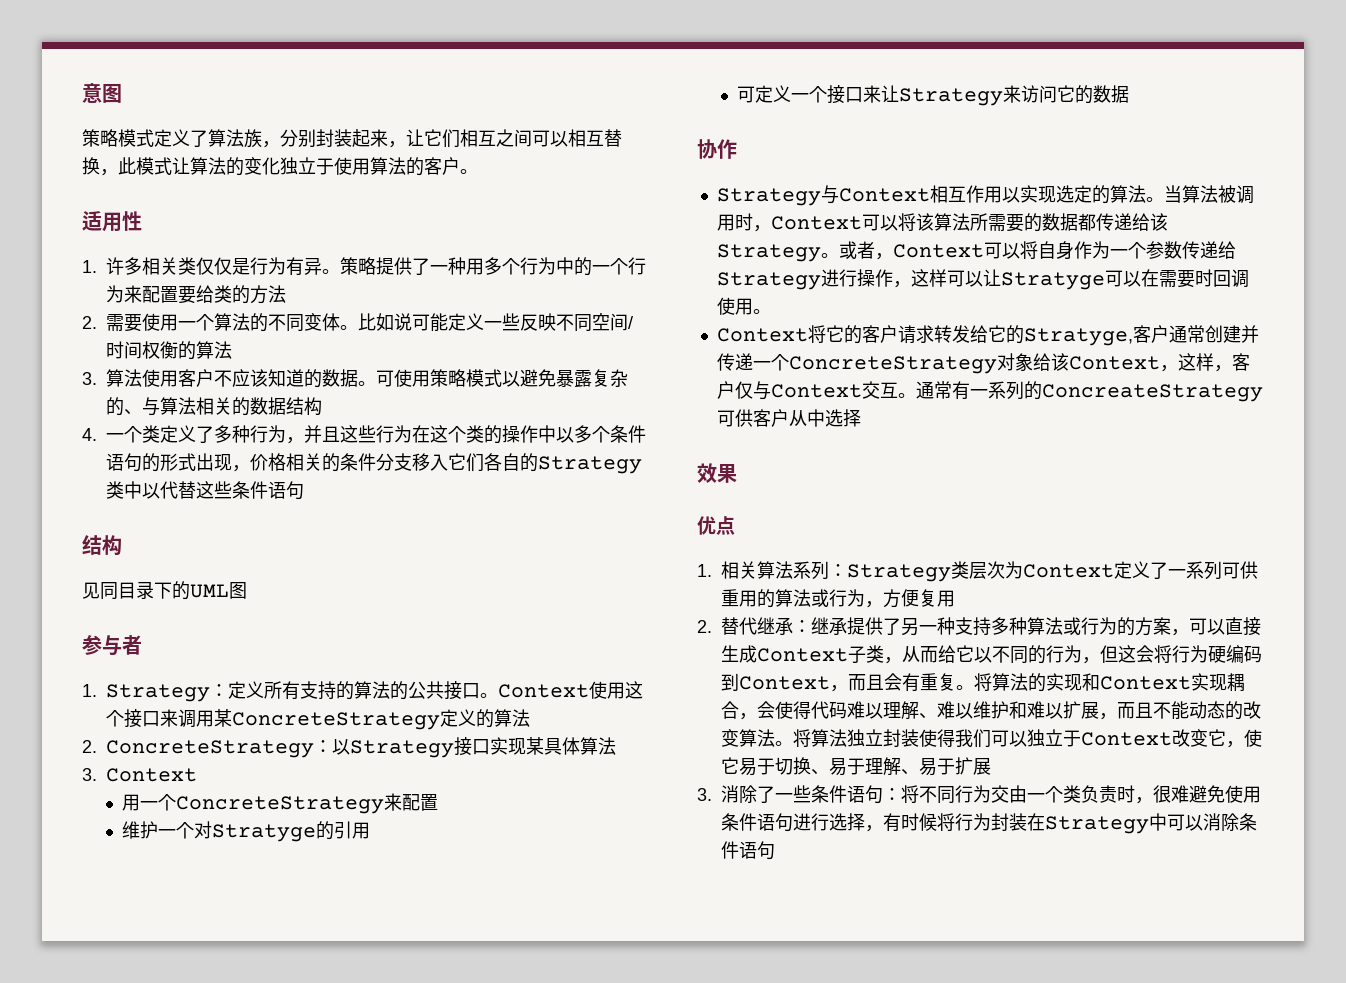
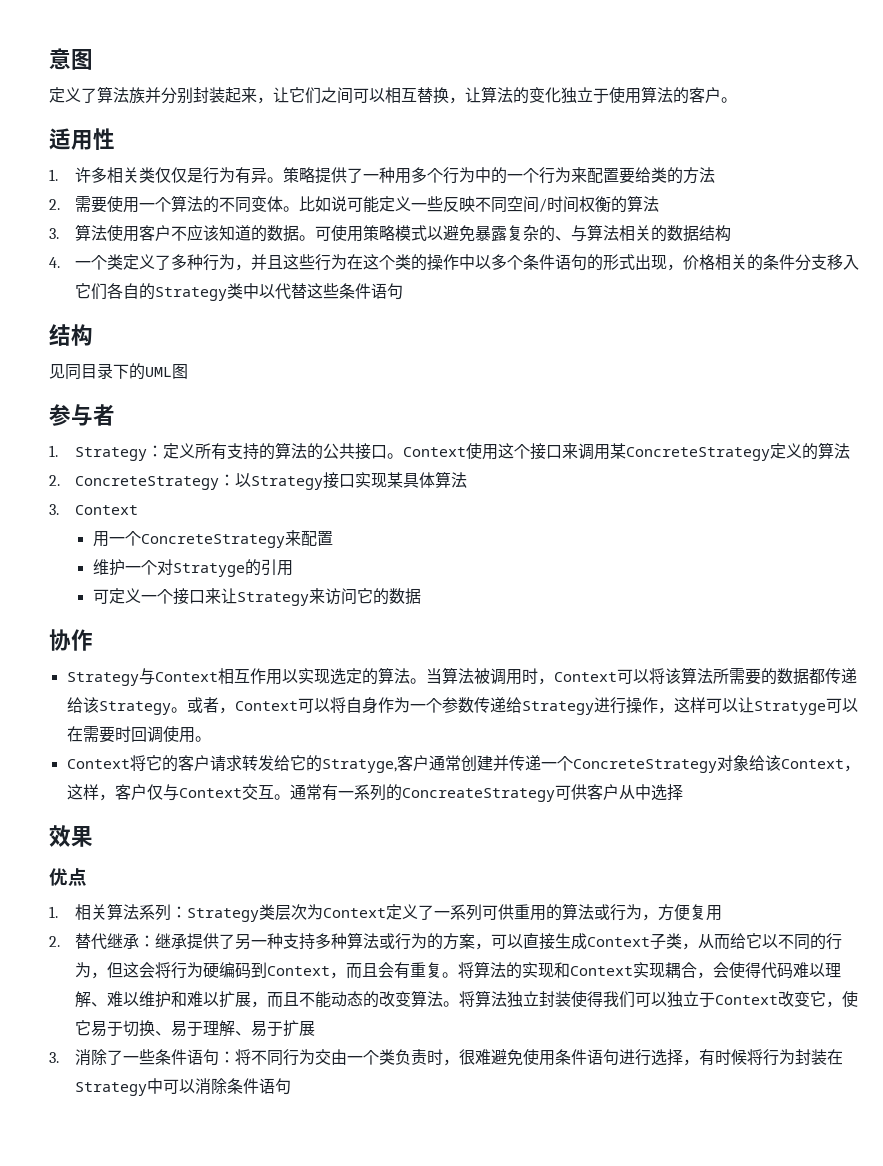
- 策略模式定义了算法族，分别封装起来，让它们相互之间可以相互替换，此模式让算法的变化独立于使用算法的客户。
+ 定义了算法族并分别封装起来，让它们之间可以相互替换，让算法的变化独立于使用算法的客户。

